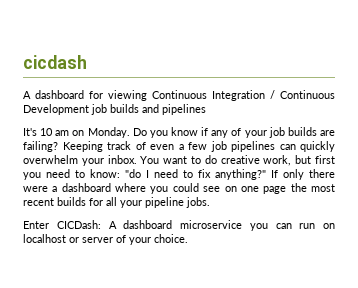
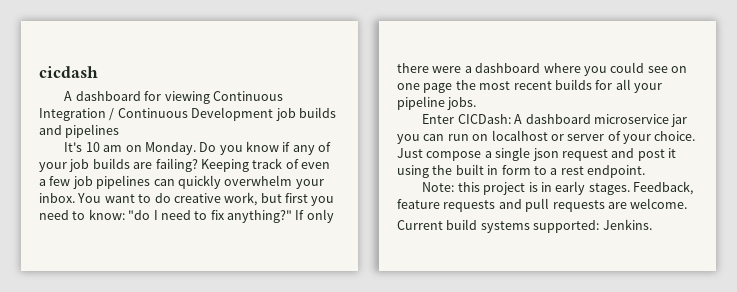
- Enter CICDash: A dashboard microservice you can run on localhost or server of your choice.
+ Enter CICDash: A dashboard microservice jar you can run on localhost or server of your choice.
+ Just compose a single json request and post it using the built in form to a rest endpoint.
+ Note: this project is in early stages. Feedback, feature requests and pull requests are welcome.
+ Current build systems supported: Jenkins.

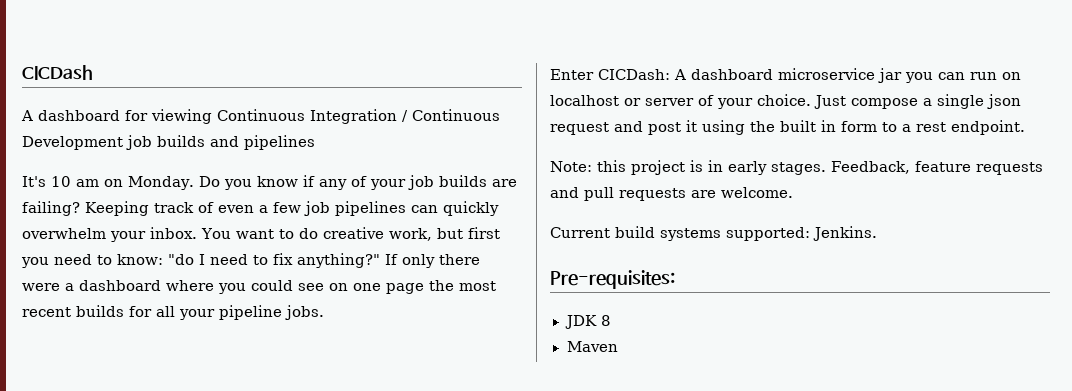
- cicdash
+ CICDash
+ Pre-requisites:
+ JDK 8
+ Maven

